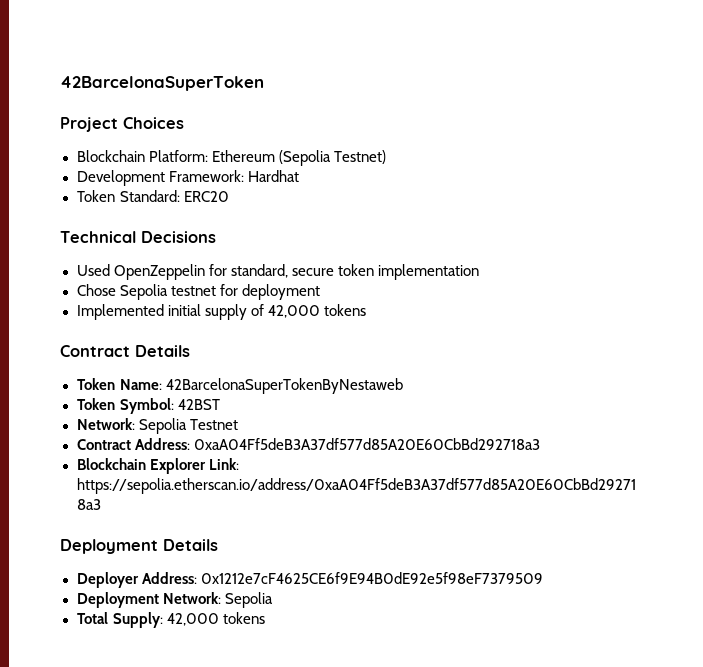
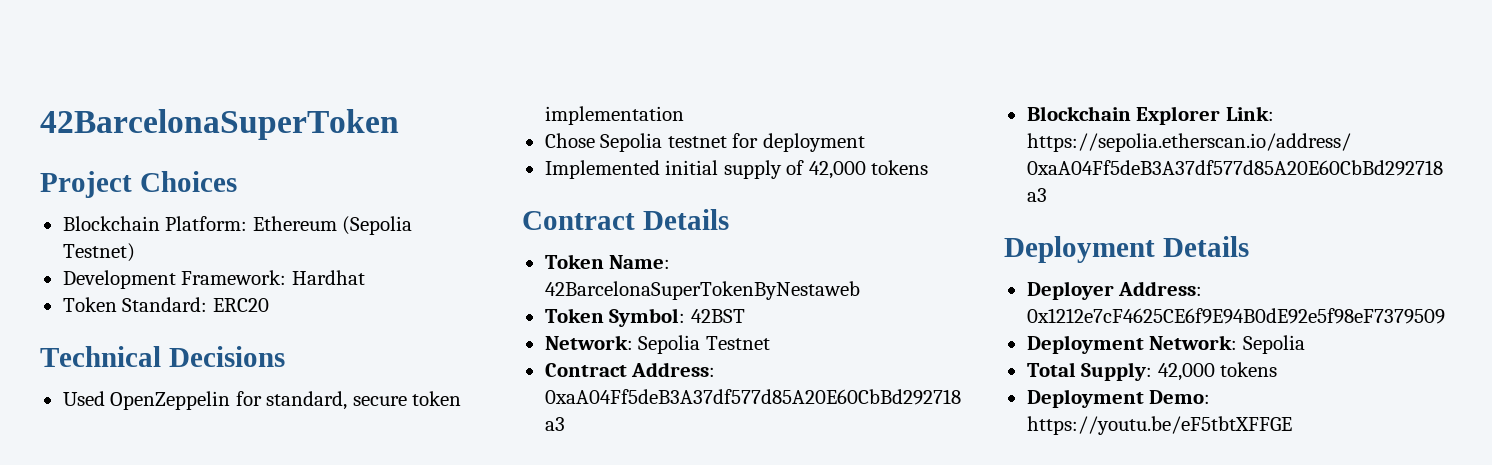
+ Deployment Demo: https://youtu.be/eF5tbtXFFGE

